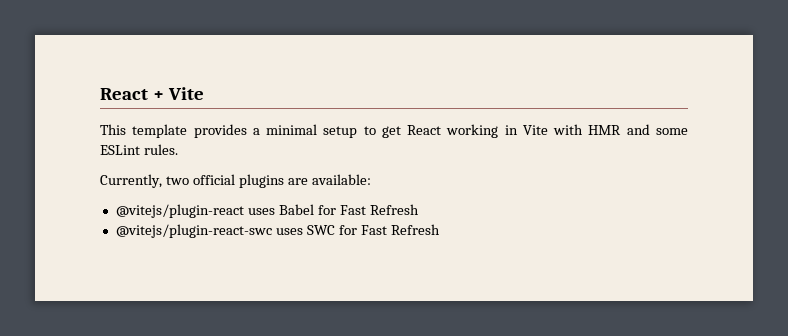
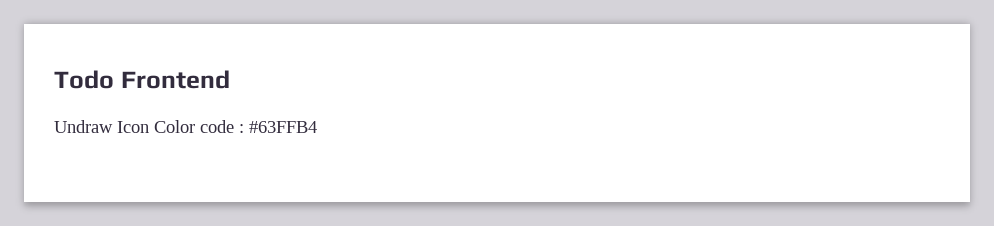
- React + Vite
- This template provides a minimal setup to get React working in Vite with HMR and some ESLint rules.
- Currently, two official plugins are available:
- @vitejs/plugin-react uses Babel for Fast Refresh
- @vitejs/plugin-react-swc uses SWC for Fast Refresh
+ Todo Frontend
+ Undraw Icon Color code : #63FFB4

